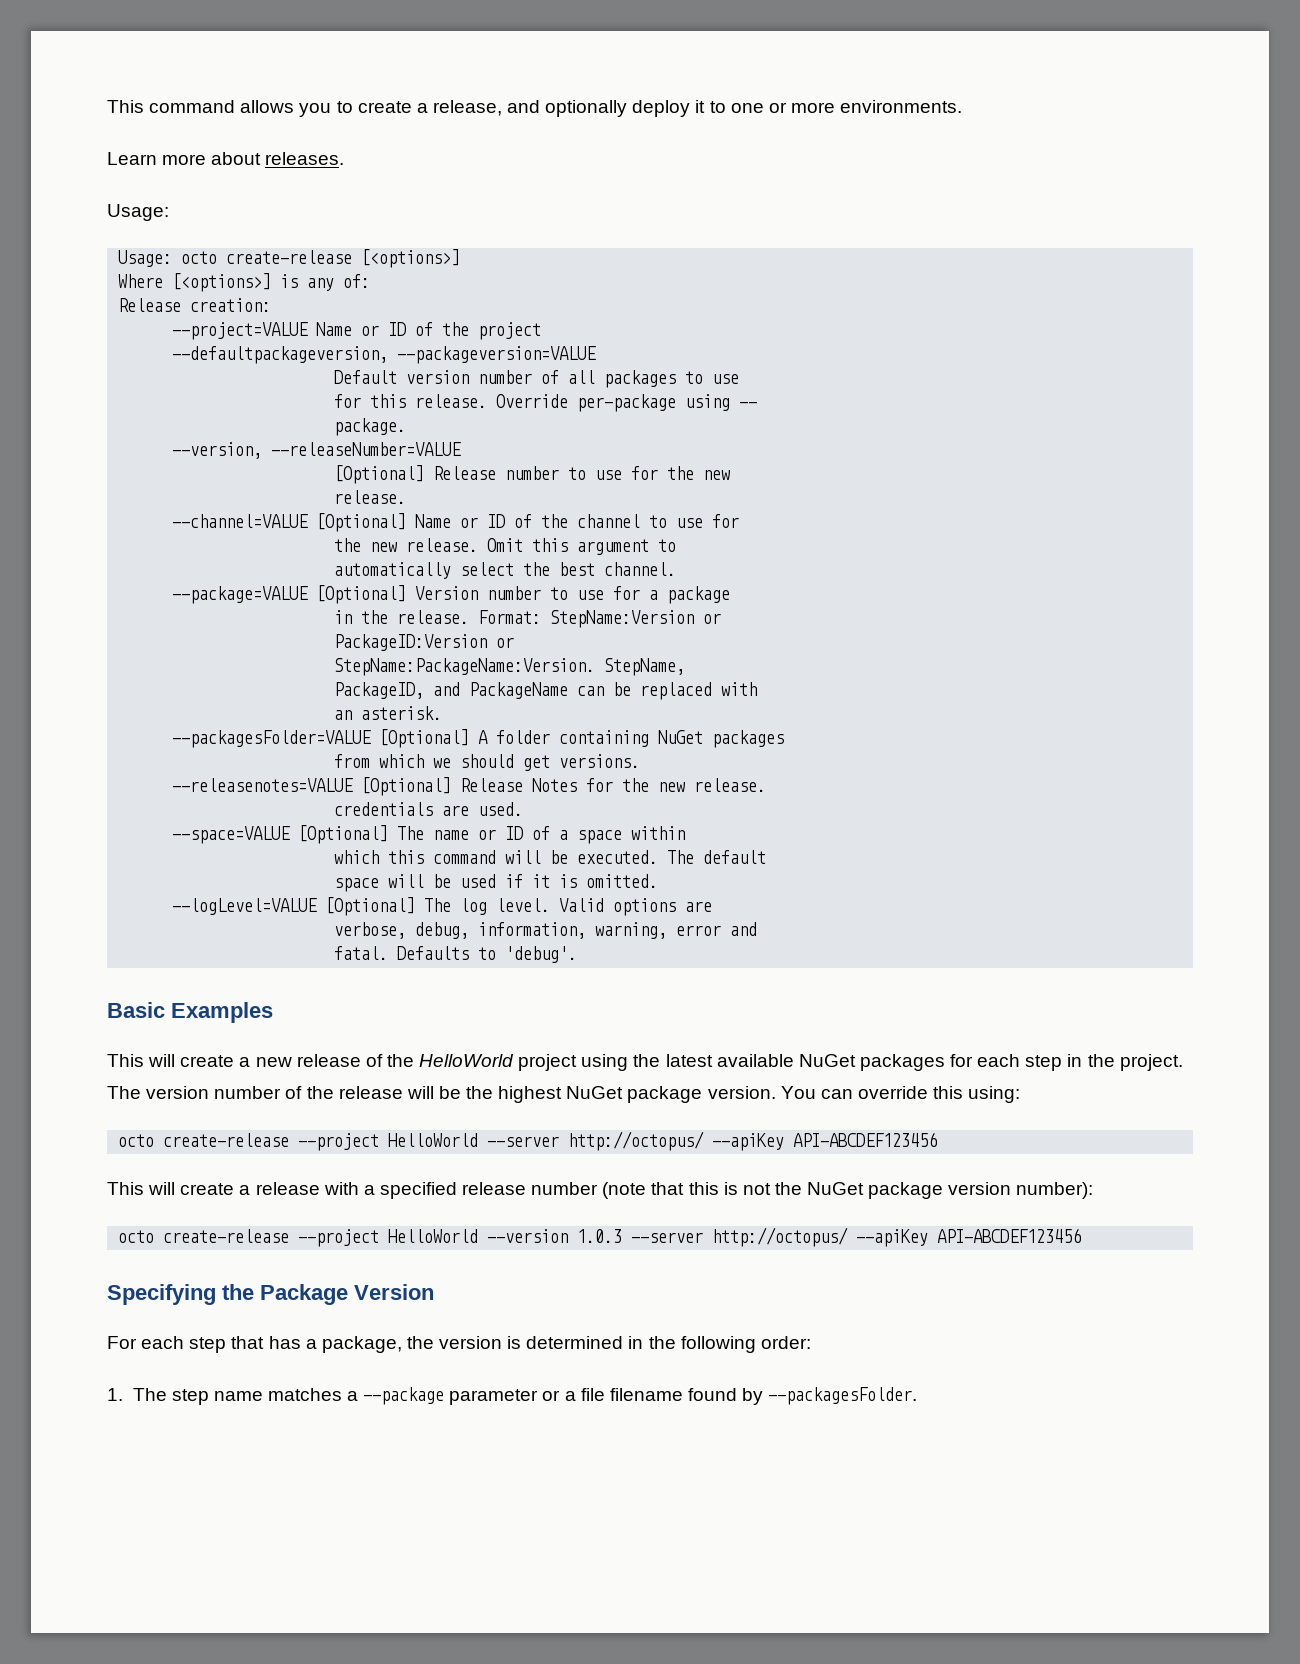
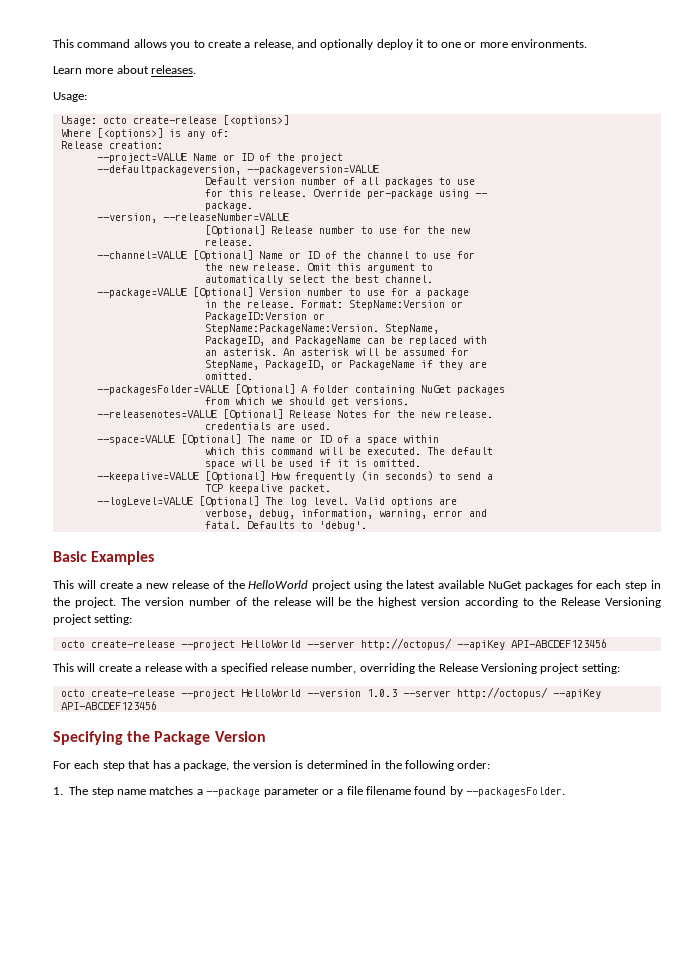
+ An asterisk will be assumed for
+ StepName, PackageID, or PackageName if they are
+ omitted.
+ --keepalive=VALUE [Optional] How frequently (in seconds) to send a
+ TCP keepalive packet.
- The version number of the release will be the highest NuGet package version. You can override this using:
+ The version number of the release will be the highest version according to the Release Versioning project setting:
- This will create a release with a specified release number (note that this is not the NuGet package version number):
+ This will create a release with a specified release number, overriding the Release Versioning project setting:

